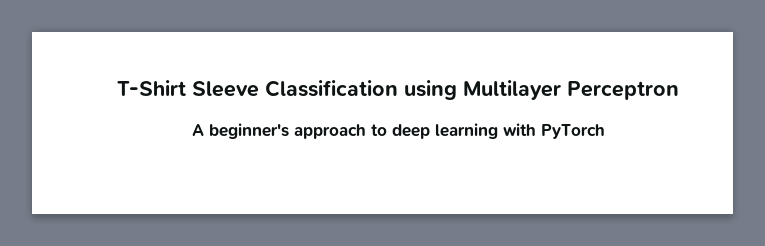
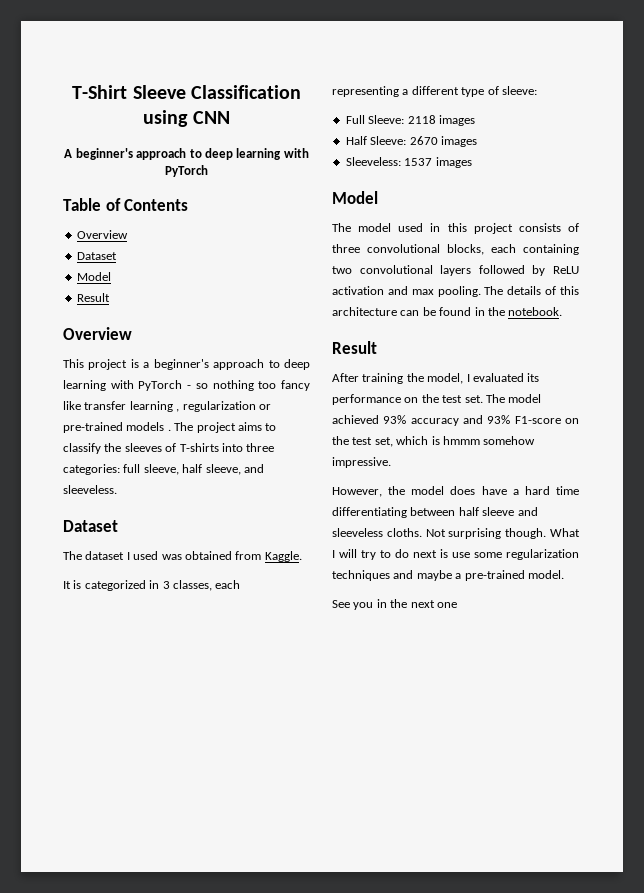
- T-Shirt Sleeve Classification using Multilayer Perceptron
+ T-Shirt Sleeve Classification using CNN
+ Table of Contents
+ Overview
+ Dataset
+ Model
+ Result
+ Overview
+ This project is a beginner's approach to deep learning with PyTorch - so nothing too fancy like transfer learning , regularization or pre-trained models . The project aims to classify the sleeves of T-shirts into three categories: full sleeve, half sleeve, and sleeveless.
+ Dataset
+ The dataset I used was obtained from Kaggle.
+ It is categorized in 3 classes, each representing a different type of sleeve:
+ Full Sleeve: 2118 images
+ Half Sleeve: 2670 images
+ Sleeveless: 1537 images
+ Model
+ The model used in this project consists of three convolutional blocks, each containing two convolutional layers followed by ReLU activation and max pooling. The details of this architecture can be found in the notebook.
+ Result
+ After training the model, I evaluated its performance on the test set. The model achieved 93% accuracy and 93% F1-score on the test set, which is hmmm somehow impressive.
+ However, the model does have a hard time differentiating between half sleeve and sleeveless cloths. Not surprising though. What I will try to do next is use some regularization techniques and maybe a pre-trained model.
+ See you in the next one

